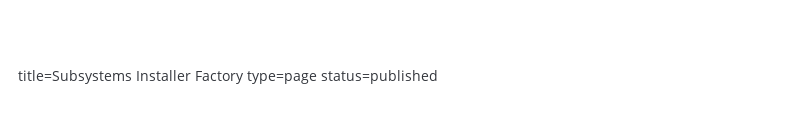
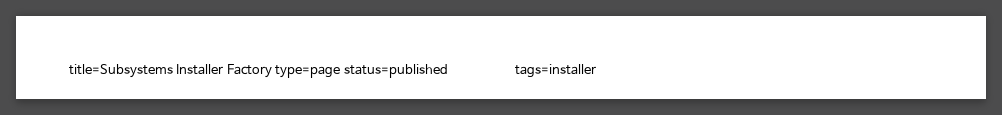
- title=Subsystems Installer Factory type=page status=published
+ title=Subsystems Installer Factory type=page status=published tags=installer

